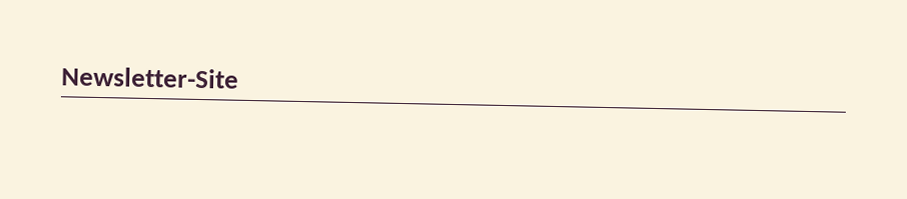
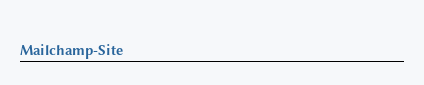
- Newsletter-Site
+ Mailchamp-Site

